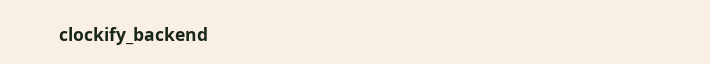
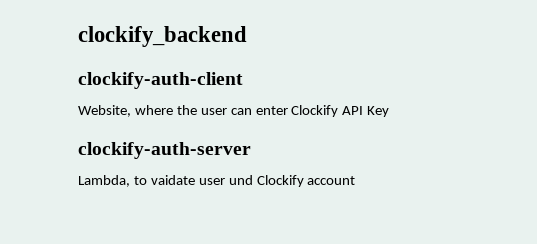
+ clockify-auth-client
+ Website, where the user can enter Clockify API Key
+ clockify-auth-server
+ Lambda, to vaidate user und Clockify account

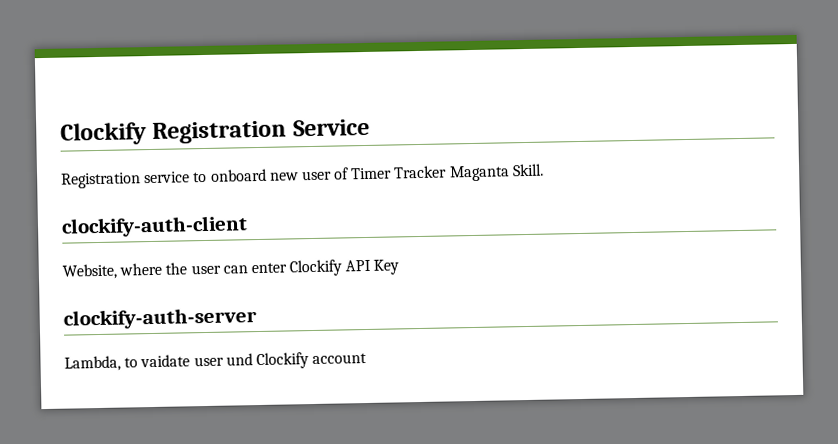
- clockify_backend
+ Clockify Registration Service
+ Registration service to onboard new user of Timer Tracker Maganta Skill.

